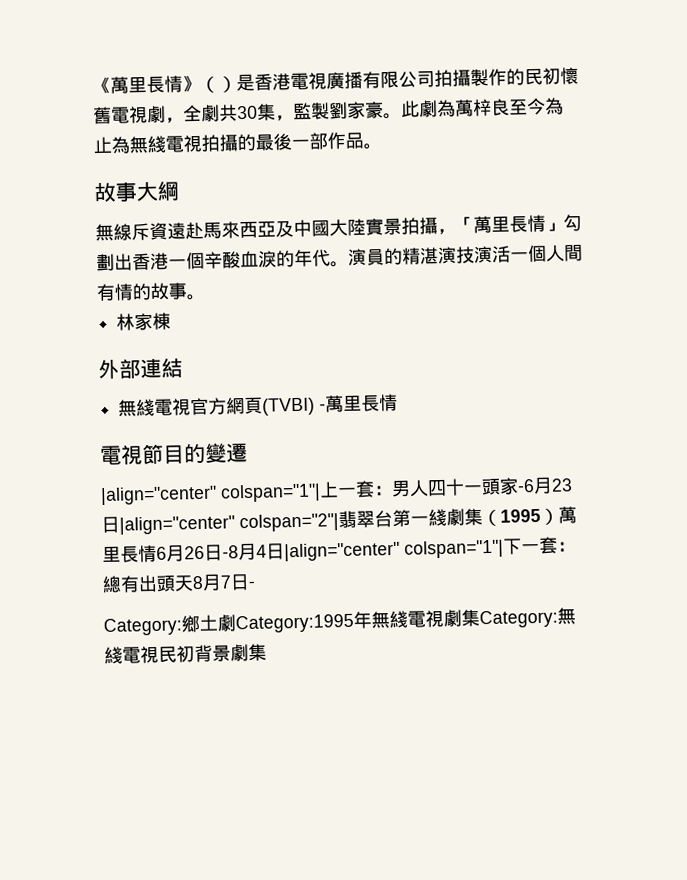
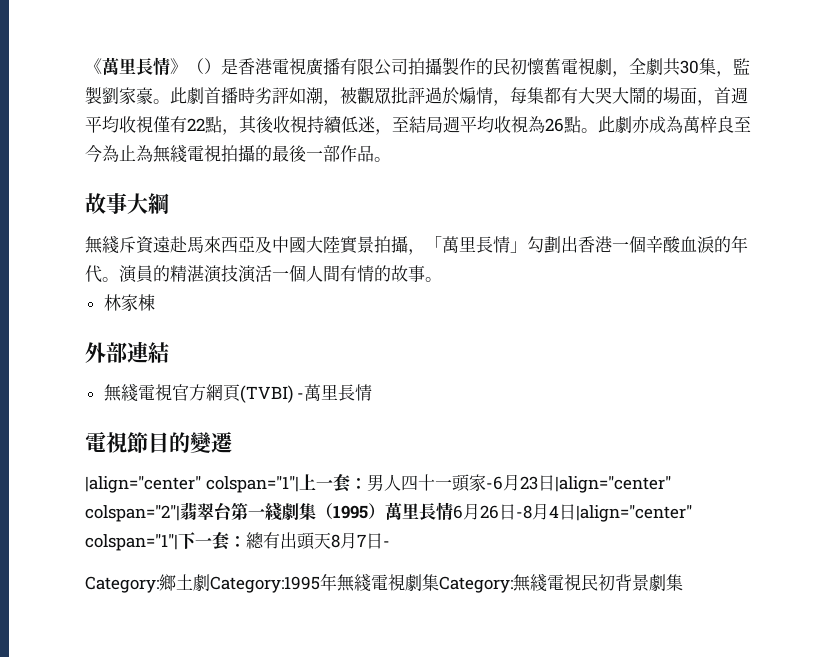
- 此劇為萬梓良至今為止為無綫電視拍攝的最後一部作品。
+ 此劇首播時劣評如潮，被觀眾批評過於煽情，每集都有大哭大鬧的場面，首週平均收視僅有22點，其後收視持續低迷，至結局週平均收視為26點。此劇亦成為萬梓良至今為止為無綫電視拍攝的最後一部作品。
- 無線斥資遠赴馬來西亞及中國大陸實景拍攝，「萬里長情」勾劃出香港一個辛酸血淚的年代。
+ 無綫斥資遠赴馬來西亞及中國大陸實景拍攝，「萬里長情」勾劃出香港一個辛酸血淚的年代。

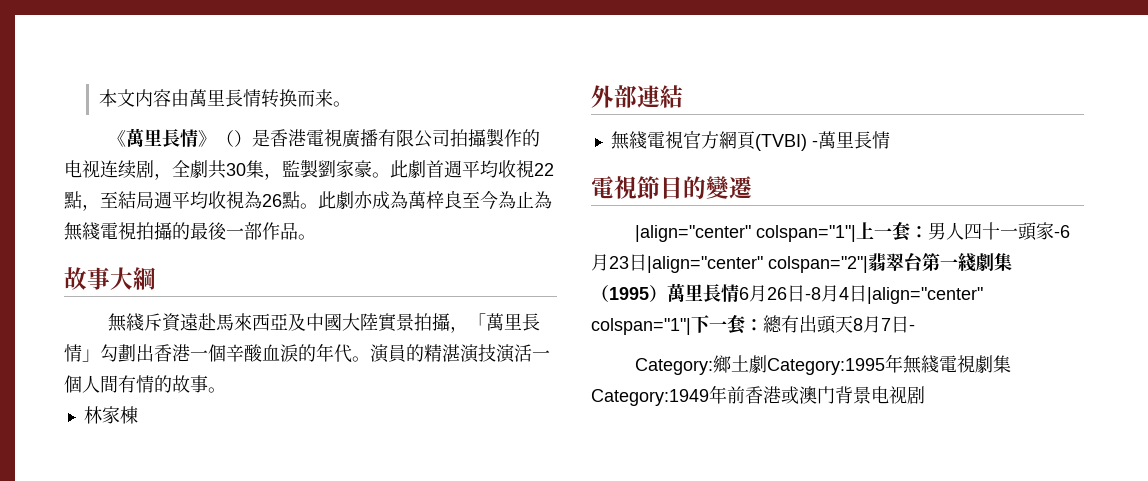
+ 本文内容由萬里長情转换而来。
- 《萬里長情》（）是香港電視廣播有限公司拍攝製作的民初懷舊電視劇，全劇共30集，監製劉家豪。
+ 《萬里長情》（）是香港電視廣播有限公司拍攝製作的电视连续剧，全劇共30集，監製劉家豪。
- 此劇首播時劣評如潮，被觀眾批評過於煽情，每集都有大哭大鬧的場面，首週平均收視僅有22點，其後收視持續低迷，至結局週平均收視為26點。
+ 此劇首週平均收視22點，至結局週平均收視為26點。
- Category:鄉土劇Category:1995年無綫電視劇集Category:無綫電視民初背景劇集
+ Category:鄉土劇Category:1995年無綫電視劇集Category:1949年前香港或澳门背景电视剧

